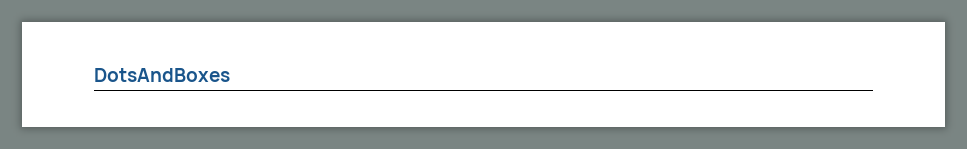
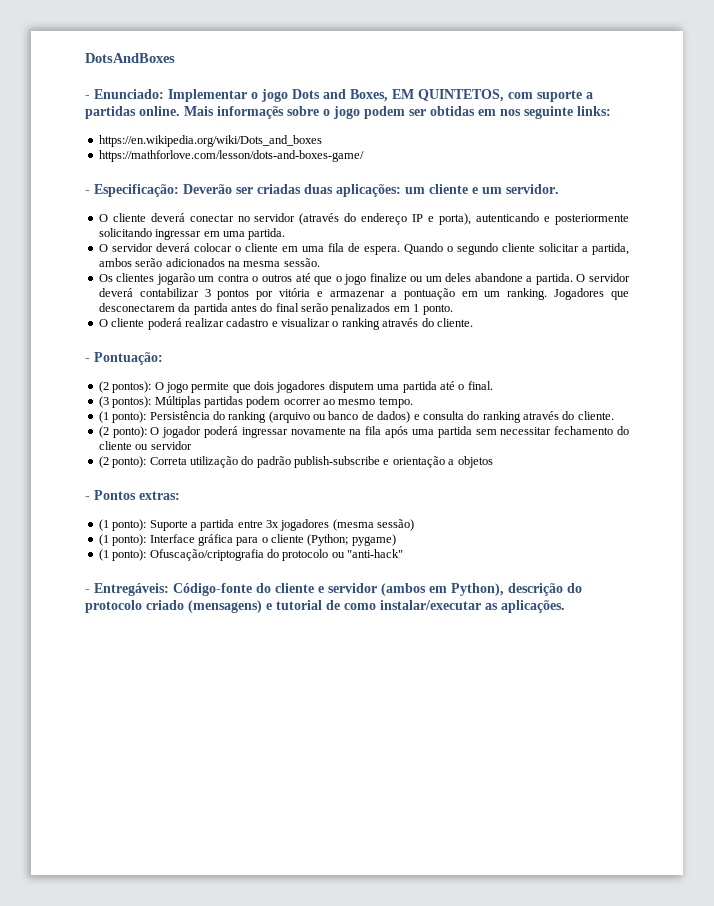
+ - Enunciado: Implementar o jogo Dots and Boxes, EM QUINTETOS, com suporte a partidas online. Mais informaçẽs sobre o jogo podem ser obtidas em nos seguinte links:
+ https://en.wikipedia.org/wiki/Dots_and_boxes
+ https://mathforlove.com/lesson/dots-and-boxes-game/
+ - Especificação: Deverão ser criadas duas aplicações: um cliente e um servidor.
+ O cliente deverá conectar no servidor (através do endereço IP e porta), autenticando e posteriormente solicitando ingressar em uma partida.
+ O servidor deverá colocar o cliente em uma fila de espera. Quando o segundo cliente solicitar a partida, ambos serão adicionados na mesma sessão.
+ Os clientes jogarão um contra o outros até que o jogo finalize ou um deles abandone a partida. O servidor deverá contabilizar 3 pontos por vitória e armazenar a pontuação em um ranking. Jogadores que desconectarem da partida antes do final serão penalizados em 1 ponto.
+ O cliente poderá realizar cadastro e visualizar o ranking através do cliente.
+ - Pontuação:
+ (2 pontos): O jogo permite que dois jogadores disputem uma partida até o final.
+ (3 pontos): Múltiplas partidas podem ocorrer ao mesmo tempo.
+ (1 ponto): Persistência do ranking (arquivo ou banco de dados) e consulta do ranking através do cliente.
+ (2 ponto): O jogador poderá ingressar novamente na fila após uma partida sem necessitar fechamento do cliente ou servidor
+ (2 ponto): Correta utilização do padrão publish-subscribe e orientação a objetos
+ - Pontos extras:
+ (1 ponto): Suporte a partida entre 3x jogadores (mesma sessão)
+ (1 ponto): Interface gráfica para o cliente (Python; pygame)
+ (1 ponto): Ofuscação/criptografia do protocolo ou "anti-hack"
+ - Entregáveis: Código-fonte do cliente e servidor (ambos em Python), descrição do protocolo criado (mensagens) e tutorial de como instalar/executar as aplicações.

